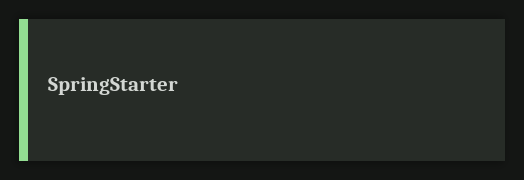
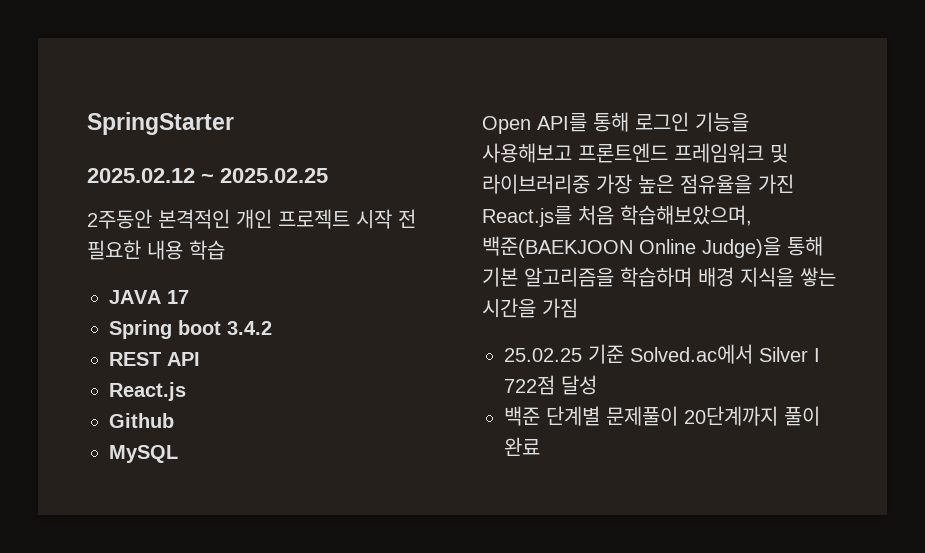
+ 2025.02.12 ~ 2025.02.25
+ 2주동안 본격적인 개인 프로젝트 시작 전 필요한 내용 학습
+ JAVA 17
+ Spring boot 3.4.2
+ REST API
+ React.js
+ Github
+ MySQL
+ Open API를 통해 로그인 기능을 사용해보고 프론트엔드 프레임워크 및 라이브러리중 가장 높은 점유율을 가진 React.js를 처음 학습해보았으며, 백준(BAEKJOON Online Judge)을 통해 기본 알고리즘을 학습하며 배경 지식을 쌓는 시간을 가짐
+ 25.02.25 기준 Solved.ac에서 Silver I 722점 달성
+ 백준 단계별 문제풀이 20단계까지 풀이 완료

